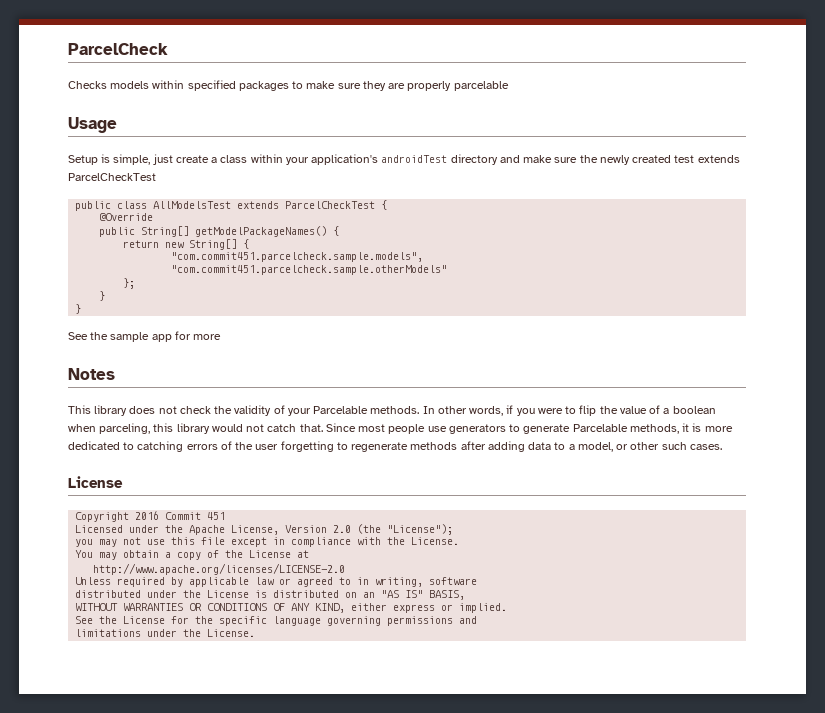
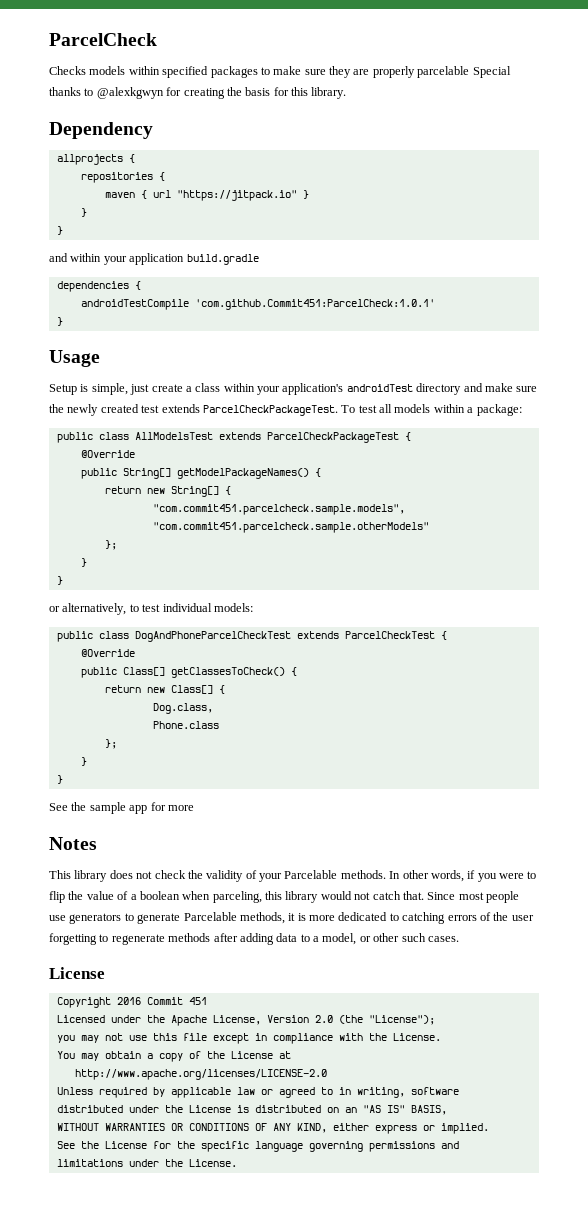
- Checks models within specified packages to make sure they are properly parcelable
+ Checks models within specified packages to make sure they are properly parcelable Special thanks to @alexkgwyn for creating the basis for this library.
+ Dependency
+ allprojects {
+ repositories {
+ maven { url "https://jitpack.io" }
+ }
+ }
+ and within your application build.gradle
+ dependencies {
+ androidTestCompile 'com.github.Commit451:ParcelCheck:1.0.1'
+ }
- Setup is simple, just create a class within your application's androidTest directory and make sure the newly created test extends ParcelCheckTest
+ Setup is simple, just create a class within your application's androidTest directory and make sure the newly created test extends ParcelCheckPackageTest. To test all models within a package:
- public class AllModelsTest extends ParcelCheckTest {
+ public class AllModelsTest extends ParcelCheckPackageTest {
+ or alternatively, to test individual models:
+ public class DogAndPhoneParcelCheckTest extends ParcelCheckTest {
+ @Override
+ public Class[] getClassesToCheck() {
+ return new Class[] {
+ Dog.class,
+ Phone.class
+ };
+ }
+ }

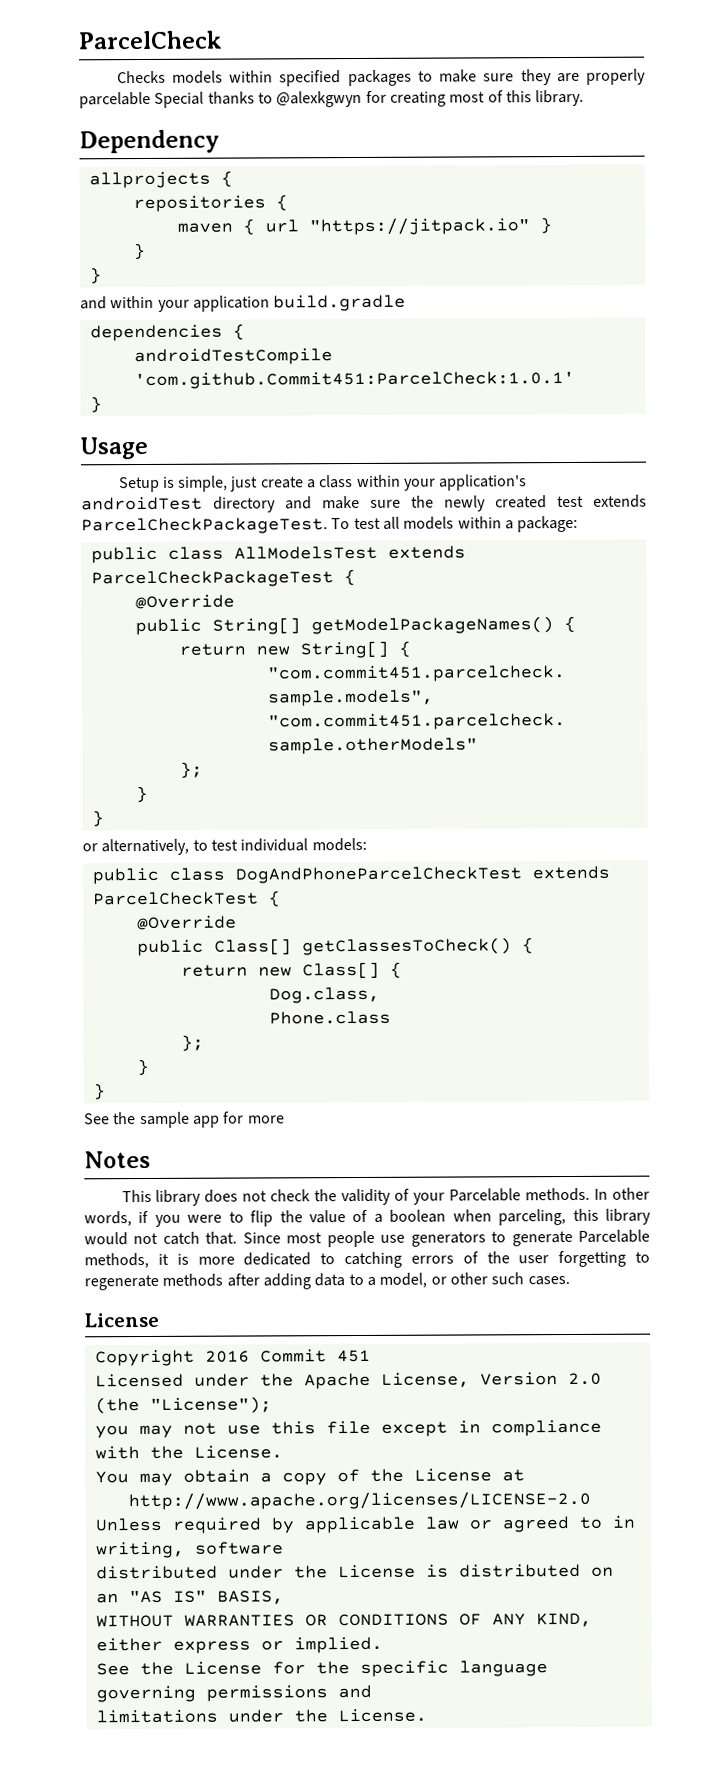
- Checks models within specified packages to make sure they are properly parcelable Special thanks to @alexkgwyn for creating the basis for this library.
+ Checks models within specified packages to make sure they are properly parcelable Special thanks to @alexkgwyn for creating most of this library.

